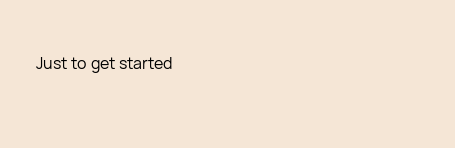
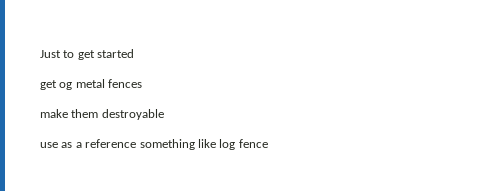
+ get og metal fences
+ make them destroyable
+ use as a reference something like log fence

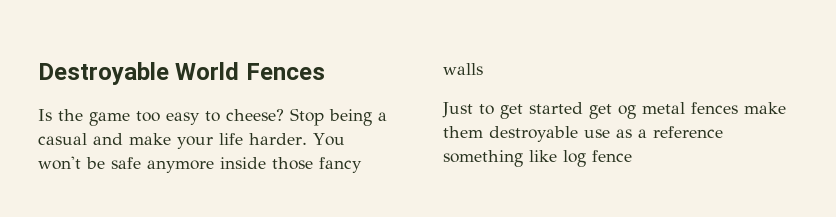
+ Destroyable World Fences
+ Is the game too easy to cheese? Stop being a casual and make your life harder. You won't be safe anymore inside those fancy walls
- Just to get started
- get og metal fences
- make them destroyable
- use as a reference something like log fence
+ Just to get started get og metal fences make them destroyable use as a reference something like log fence

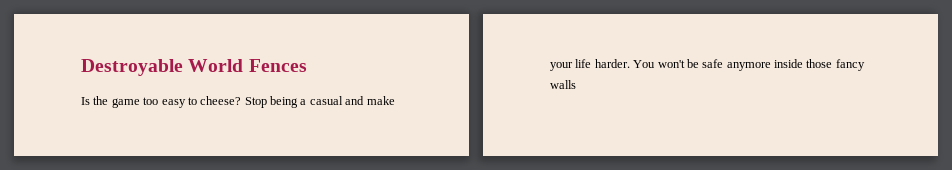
- Just to get started get og metal fences make them destroyable use as a reference something like log fence

